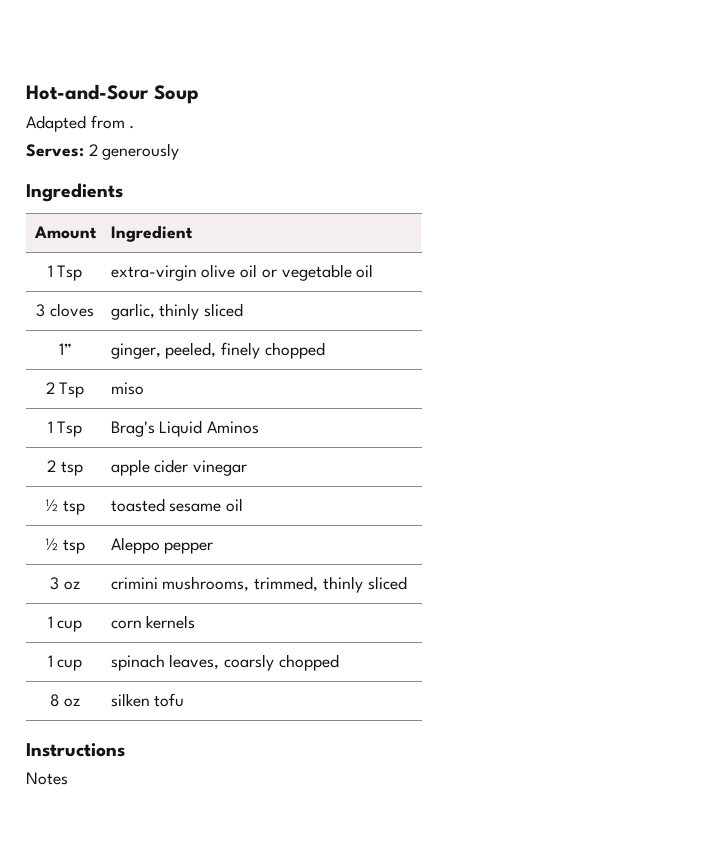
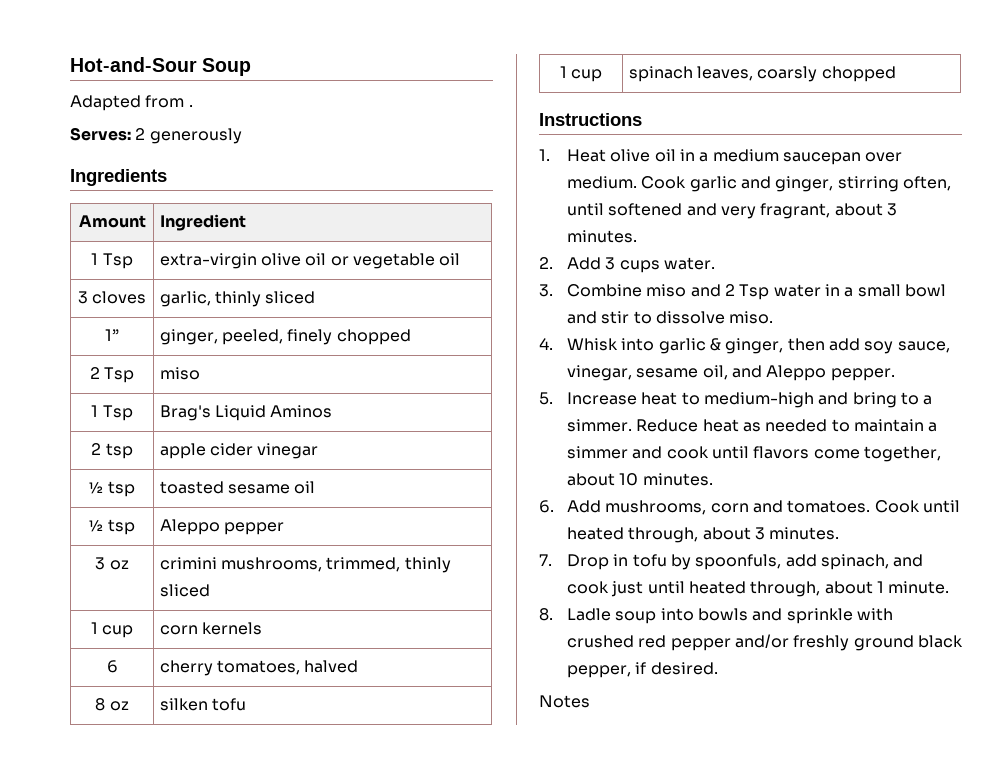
+ 6 | cherry tomatoes, halved
+ 8 oz | silken tofu
- 8 oz | silken tofu
  Instructions
+ 1. Heat olive oil in a medium saucepan over medium. Cook garlic and ginger, stirring often, until softened and very fragrant, about 3 minutes.
+ 2. Add 3 cups water.
+ 3. Combine miso and 2 Tsp water in a small bowl and stir to dissolve miso.
+ 4. Whisk into garlic & ginger, then add soy sauce, vinegar, sesame oil, and Aleppo pepper.
+ 5. Increase heat to medium-high and bring to a simmer. Reduce heat as needed to maintain a simmer and cook until flavors come together, about 10 minutes.
+ 6. Add mushrooms, corn and tomatoes. Cook until heated through, about 3 minutes.
+ 7. Drop in tofu by spoonfuls, add spinach, and cook just until heated through, about 1 minute.
+ 8. Ladle soup into bowls and sprinkle with crushed red pepper and/or freshly ground black pepper, if desired.

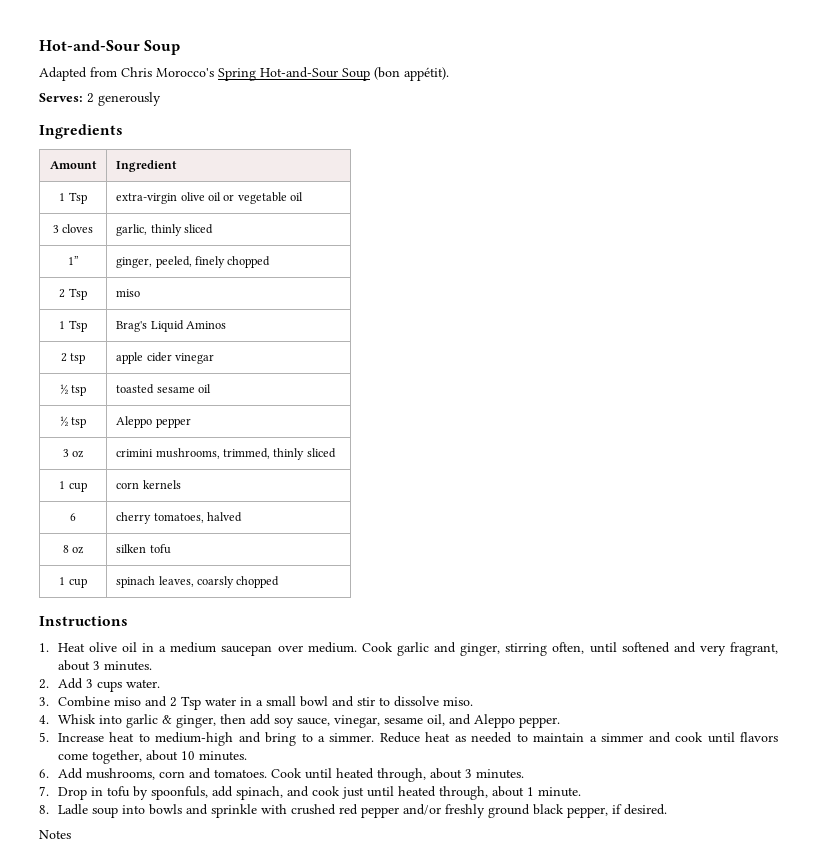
- Adapted from .
+ Adapted from Chris Morocco's Spring Hot-and-Sour Soup (bon appétit).

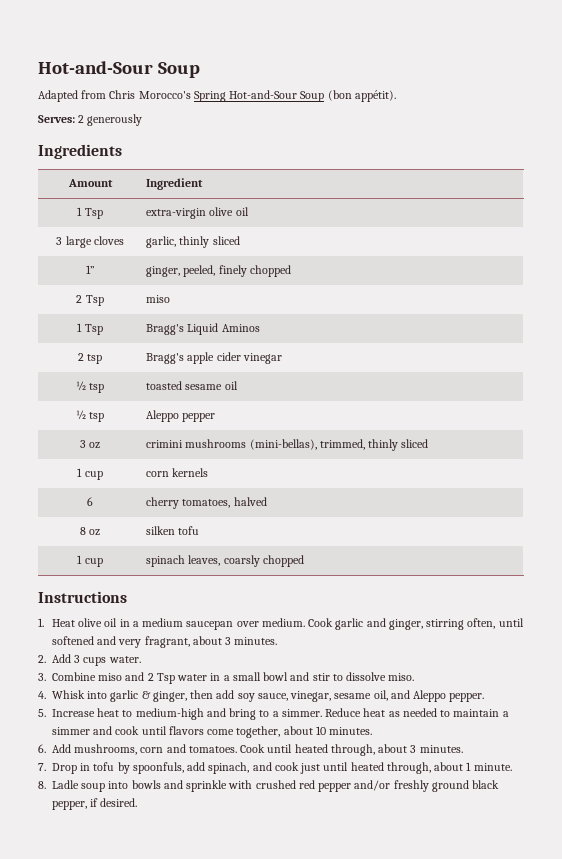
- 1 Tsp | extra-virgin olive oil or vegetable oil
- 3 cloves | garlic, thinly sliced
+ 1 Tsp | extra-virgin olive oil
+ 3 large cloves | garlic, thinly sliced
- 1 Tsp | Brag's Liquid Aminos
+ 1 Tsp | Bragg's Liquid Aminos
- 2 tsp | apple cider vinegar
+ 2 tsp | Bragg's apple cider vinegar
- 3 oz | crimini mushrooms, trimmed, thinly sliced
+ 3 oz | crimini mushrooms (mini-bellas), trimmed, thinly sliced
- Notes

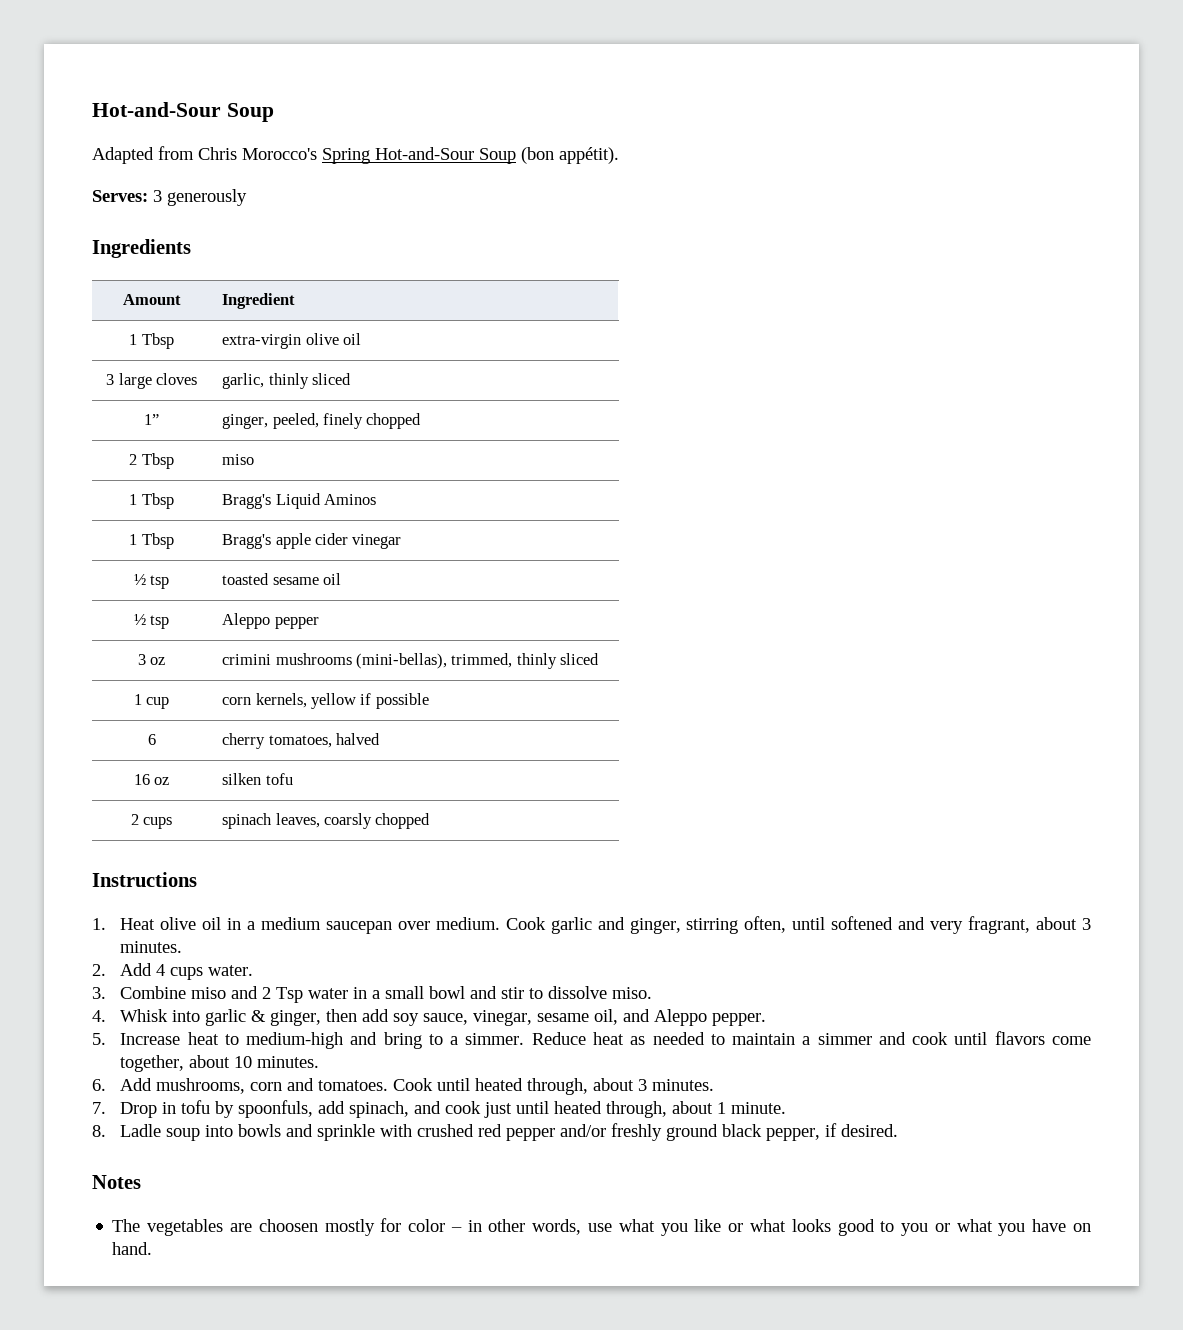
- Serves: 2 generously
+ Serves: 3 generously
- 1 Tsp | extra-virgin olive oil
+ 1 Tbsp | extra-virgin olive oil
- 2 Tsp | miso
+ 2 Tbsp | miso
- 1 Tsp | Bragg's Liquid Aminos
+ 1 Tbsp | Bragg's Liquid Aminos
- 2 tsp | Bragg's apple cider vinegar
+ 1 Tbsp | Bragg's apple cider vinegar
- 1 cup | corn kernels
+ 1 cup | corn kernels, yellow if possible
- 8 oz | silken tofu
+ 16 oz | silken tofu
- 1 cup | spinach leaves, coarsly chopped
+ 2 cups | spinach leaves, coarsly chopped
- 2. Add 3 cups water.
+ 2. Add 4 cups water.
+ Notes
+ The vegetables are choosen mostly for color – in other words, use what you like or what looks good to you or what you have on hand.

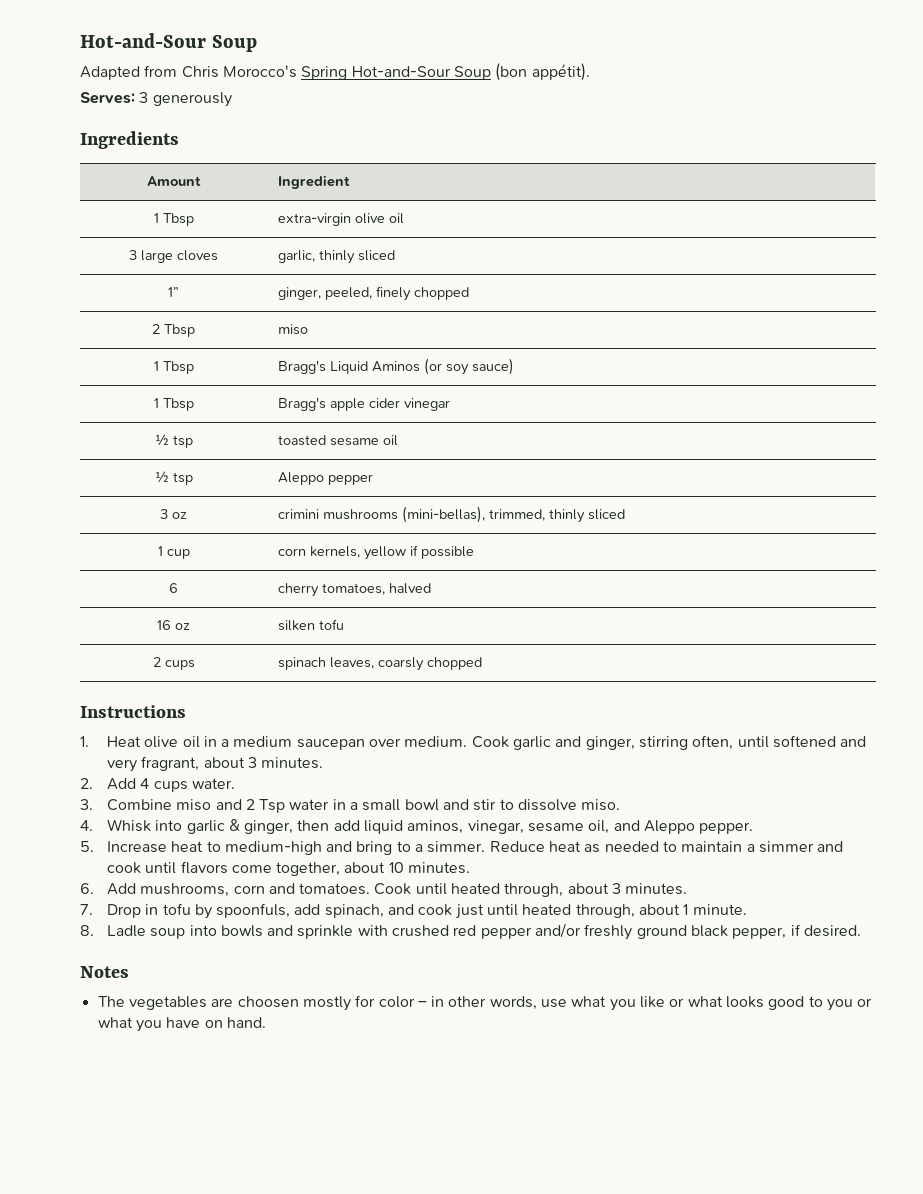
- 1 Tbsp | Bragg's Liquid Aminos
+ 1 Tbsp | Bragg's Liquid Aminos (or soy sauce)
- 4. Whisk into garlic & ginger, then add soy sauce, vinegar, sesame oil, and Aleppo pepper.
+ 4. Whisk into garlic & ginger, then add liquid aminos, vinegar, sesame oil, and Aleppo pepper.

